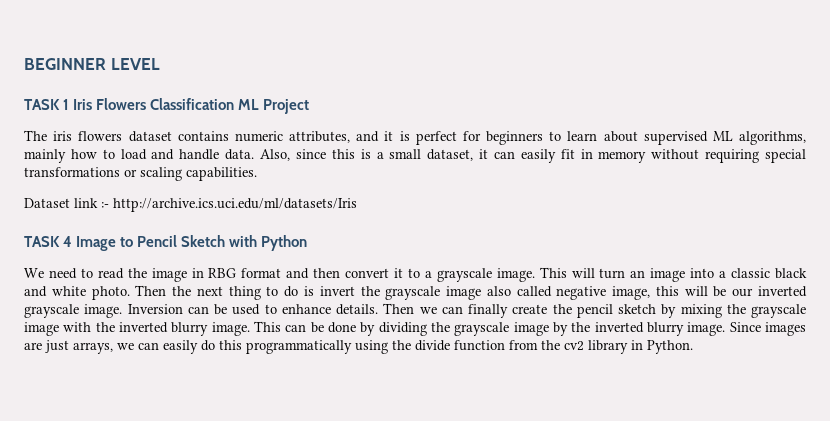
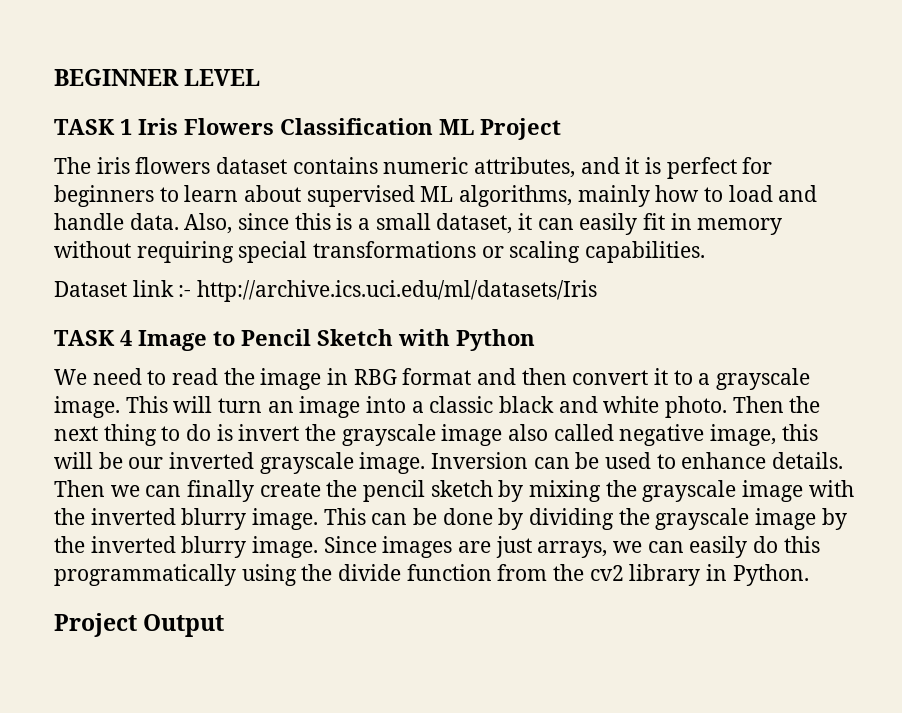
+ Project Output

